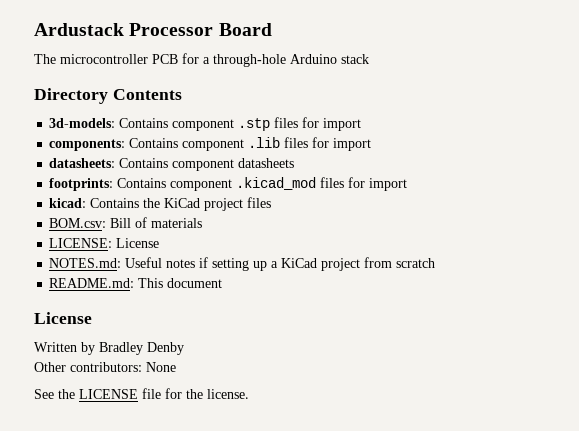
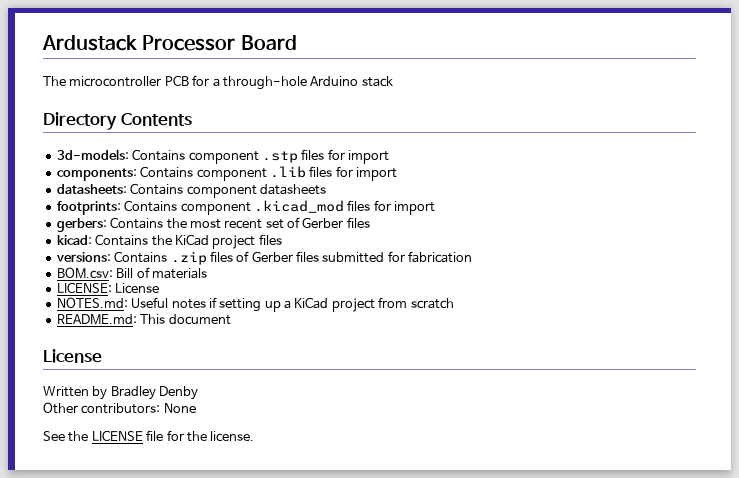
+ gerbers: Contains the most recent set of Gerber files
+ versions: Contains .zip files of Gerber files submitted for fabrication

